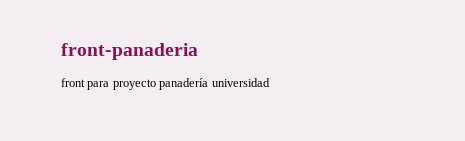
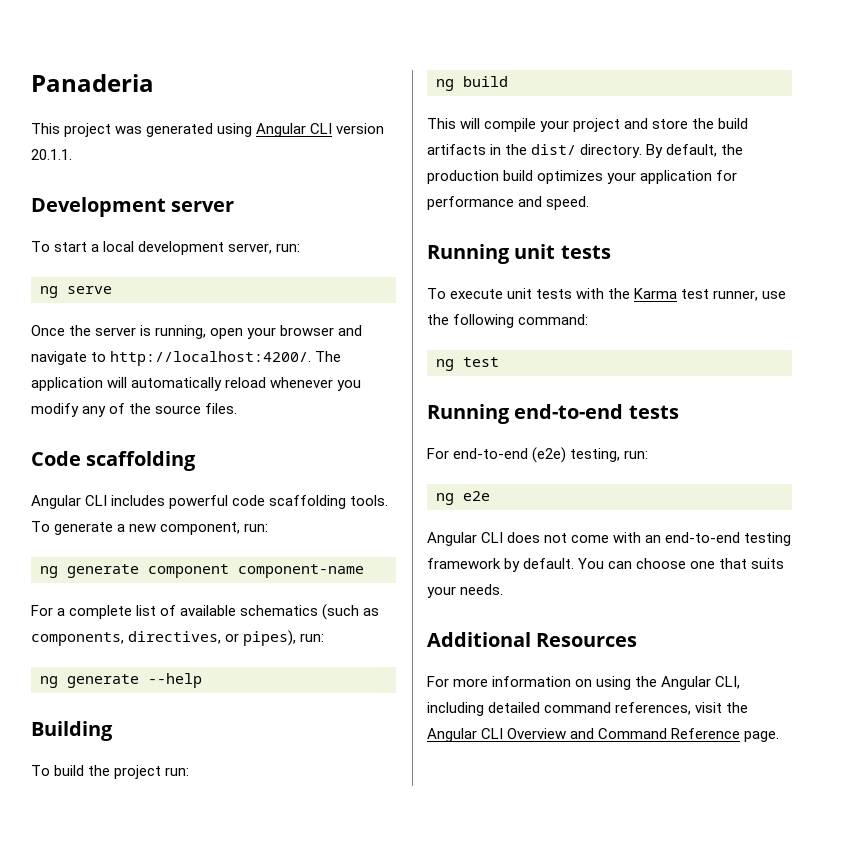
- front-panaderia
- front para proyecto panadería universidad
+ Panaderia
+ This project was generated using Angular CLI version 20.1.1.
+ Development server
+ To start a local development server, run:
+ ng serve
+ Once the server is running, open your browser and navigate to http://localhost:4200/. The application will automatically reload whenever you modify any of the source files.
+ Code scaffolding
+ Angular CLI includes powerful code scaffolding tools. To generate a new component, run:
+ ng generate component component-name
+ For a complete list of available schematics (such as components, directives, or pipes), run:
+ ng generate --help
+ Building
+ To build the project run:
+ ng build
+ This will compile your project and store the build artifacts in the dist/ directory. By default, the production build optimizes your application for performance and speed.
+ Running unit tests
+ To execute unit tests with the Karma test runner, use the following command:
+ ng test
+ Running end-to-end tests
+ For end-to-end (e2e) testing, run:
+ ng e2e
+ Angular CLI does not come with an end-to-end testing framework by default. You can choose one that suits your needs.
+ Additional Resources
+ For more information on using the Angular CLI, including detailed command references, visit the Angular CLI Overview and Command Reference page.

